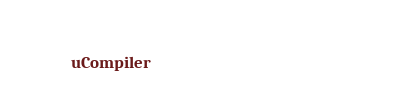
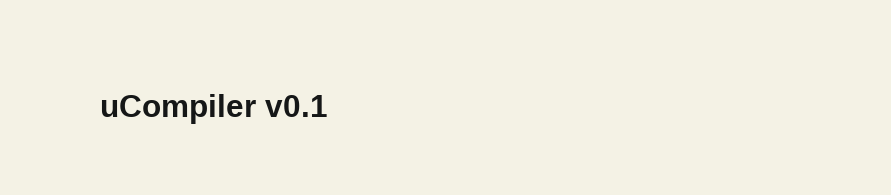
- uCompiler
+ uCompiler v0.1

